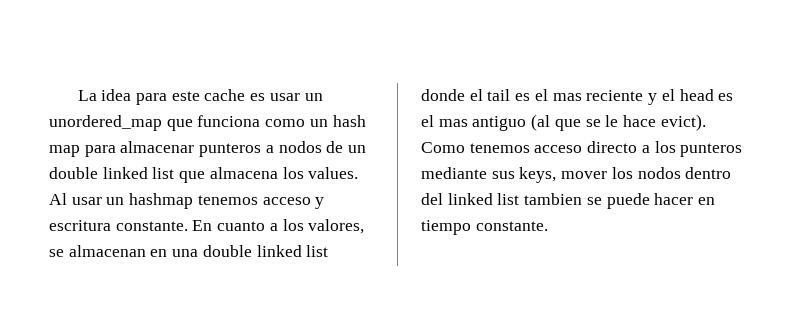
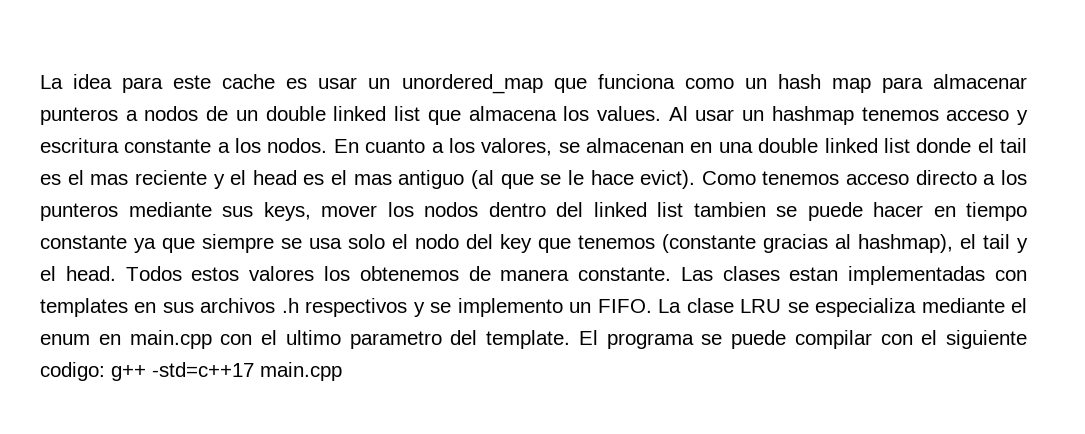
- Al usar un hashmap tenemos acceso y escritura constante.
+ Al usar un hashmap tenemos acceso y escritura constante a los nodos.
- Como tenemos acceso directo a los punteros mediante sus keys, mover los nodos dentro del linked list tambien se puede hacer en tiempo constante.
+ Como tenemos acceso directo a los punteros mediante sus keys, mover los nodos dentro del linked list tambien se puede hacer en tiempo constante ya que siempre se usa solo el nodo del key que tenemos (constante gracias al hashmap), el tail y el head. Todos estos valores los obtenemos de manera constante. Las clases estan implementadas con templates en sus archivos .h respectivos y se implemento un FIFO. La clase LRU se especializa mediante el enum en main.cpp con el ultimo parametro del template. El programa se puede compilar con el siguiente codigo: g++ -std=c++17 main.cpp

